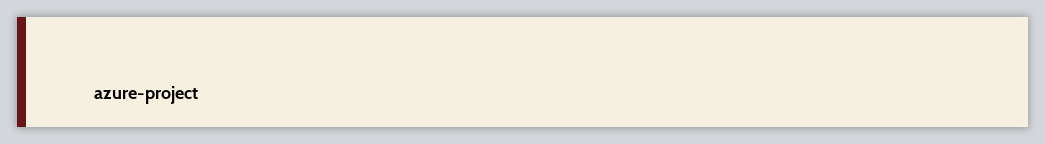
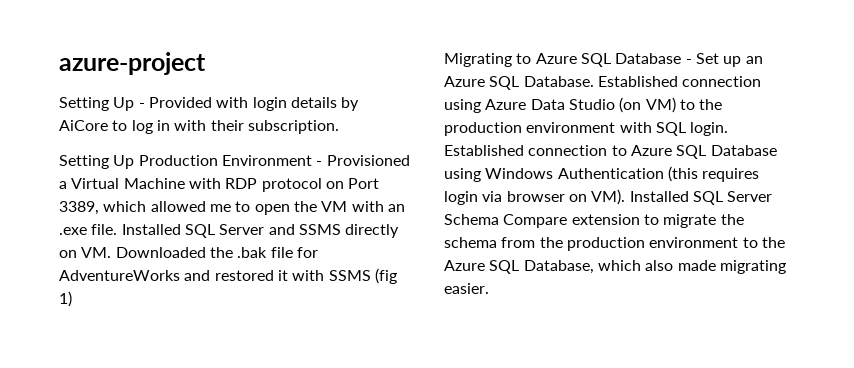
+ Setting Up - Provided with login details by AiCore to log in with their subscription.
+ Setting Up Production Environment - Provisioned a Virtual Machine with RDP protocol on Port 3389, which allowed me to open the VM with an .exe file. Installed SQL Server and SSMS directly on VM. Downloaded the .bak file for AdventureWorks and restored it with SSMS (fig 1)
+ Migrating to Azure SQL Database - Set up an Azure SQL Database. Established connection using Azure Data Studio (on VM) to the production environment with SQL login. Established connection to Azure SQL Database using Windows Authentication (this requires login via browser on VM). Installed SQL Server Schema Compare extension to migrate the schema from the production environment to the Azure SQL Database, which also made migrating easier.

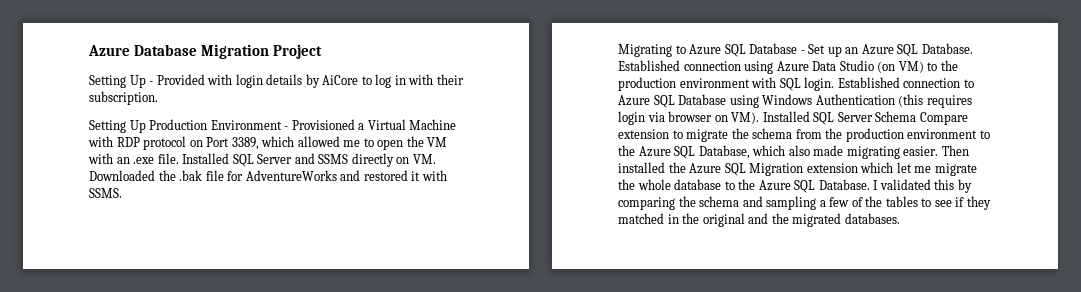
- azure-project
+ Azure Database Migration Project
- Installed SQL Server and SSMS directly on VM. Downloaded the .bak file for AdventureWorks and restored it with SSMS (fig 1)
+ Installed SQL Server and SSMS directly on VM. Downloaded the .bak file for AdventureWorks and restored it with SSMS.
+ Then installed the Azure SQL Migration extension which let me migrate the whole database to the Azure SQL Database. I validated this by comparing the schema and sampling a few of the tables to see if they matched in the original and the migrated databases.

